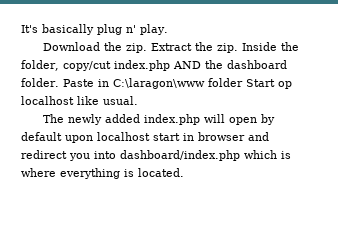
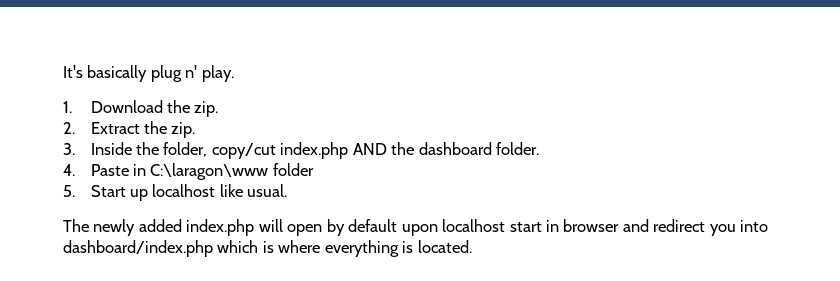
- Download the zip. Extract the zip. Inside the folder, copy/cut index.php AND the dashboard folder. Paste in C:\laragon\www folder Start op localhost like usual.
+ 1. Download the zip.
+ 2. Extract the zip.
+ 3. Inside the folder, copy/cut index.php AND the dashboard folder.
+ 4. Paste in C:\laragon\www folder
+ 5. Start up localhost like usual.

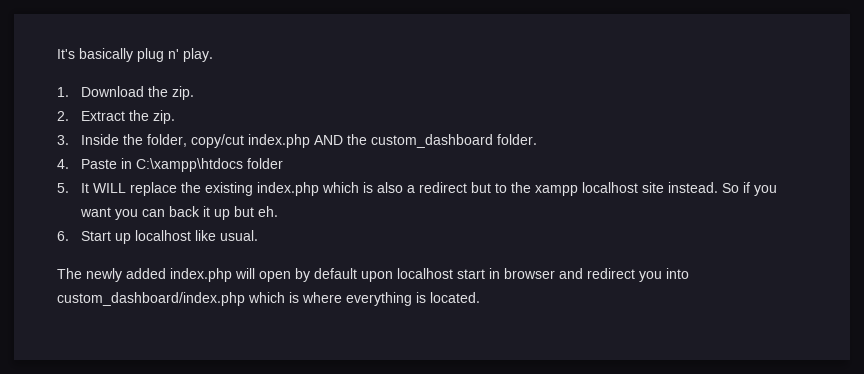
- 3. Inside the folder, copy/cut index.php AND the dashboard folder.
+ 3. Inside the folder, copy/cut index.php AND the custom_dashboard folder.
- 4. Paste in C:\laragon\www folder
+ 4. Paste in C:\xampp\htdocs folder
- 5. Start up localhost like usual.
+ 5. It WILL replace the existing index.php which is also a redirect but to the xampp localhost site instead. So if you want you can back it up but eh.
+ 6. Start up localhost like usual.
- The newly added index.php will open by default upon localhost start in browser and redirect you into dashboard/index.php which is where everything is located.
+ The newly added index.php will open by default upon localhost start in browser and redirect you into custom_dashboard/index.php which is where everything is located.

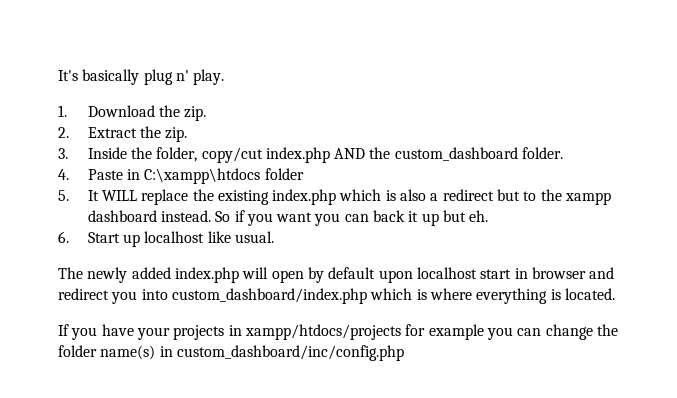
- 5. It WILL replace the existing index.php which is also a redirect but to the xampp localhost site instead.
+ 5. It WILL replace the existing index.php which is also a redirect but to the xampp dashboard instead.
+ If you have your projects in xampp/htdocs/projects for example you can change the folder name(s) in custom_dashboard/inc/config.php

